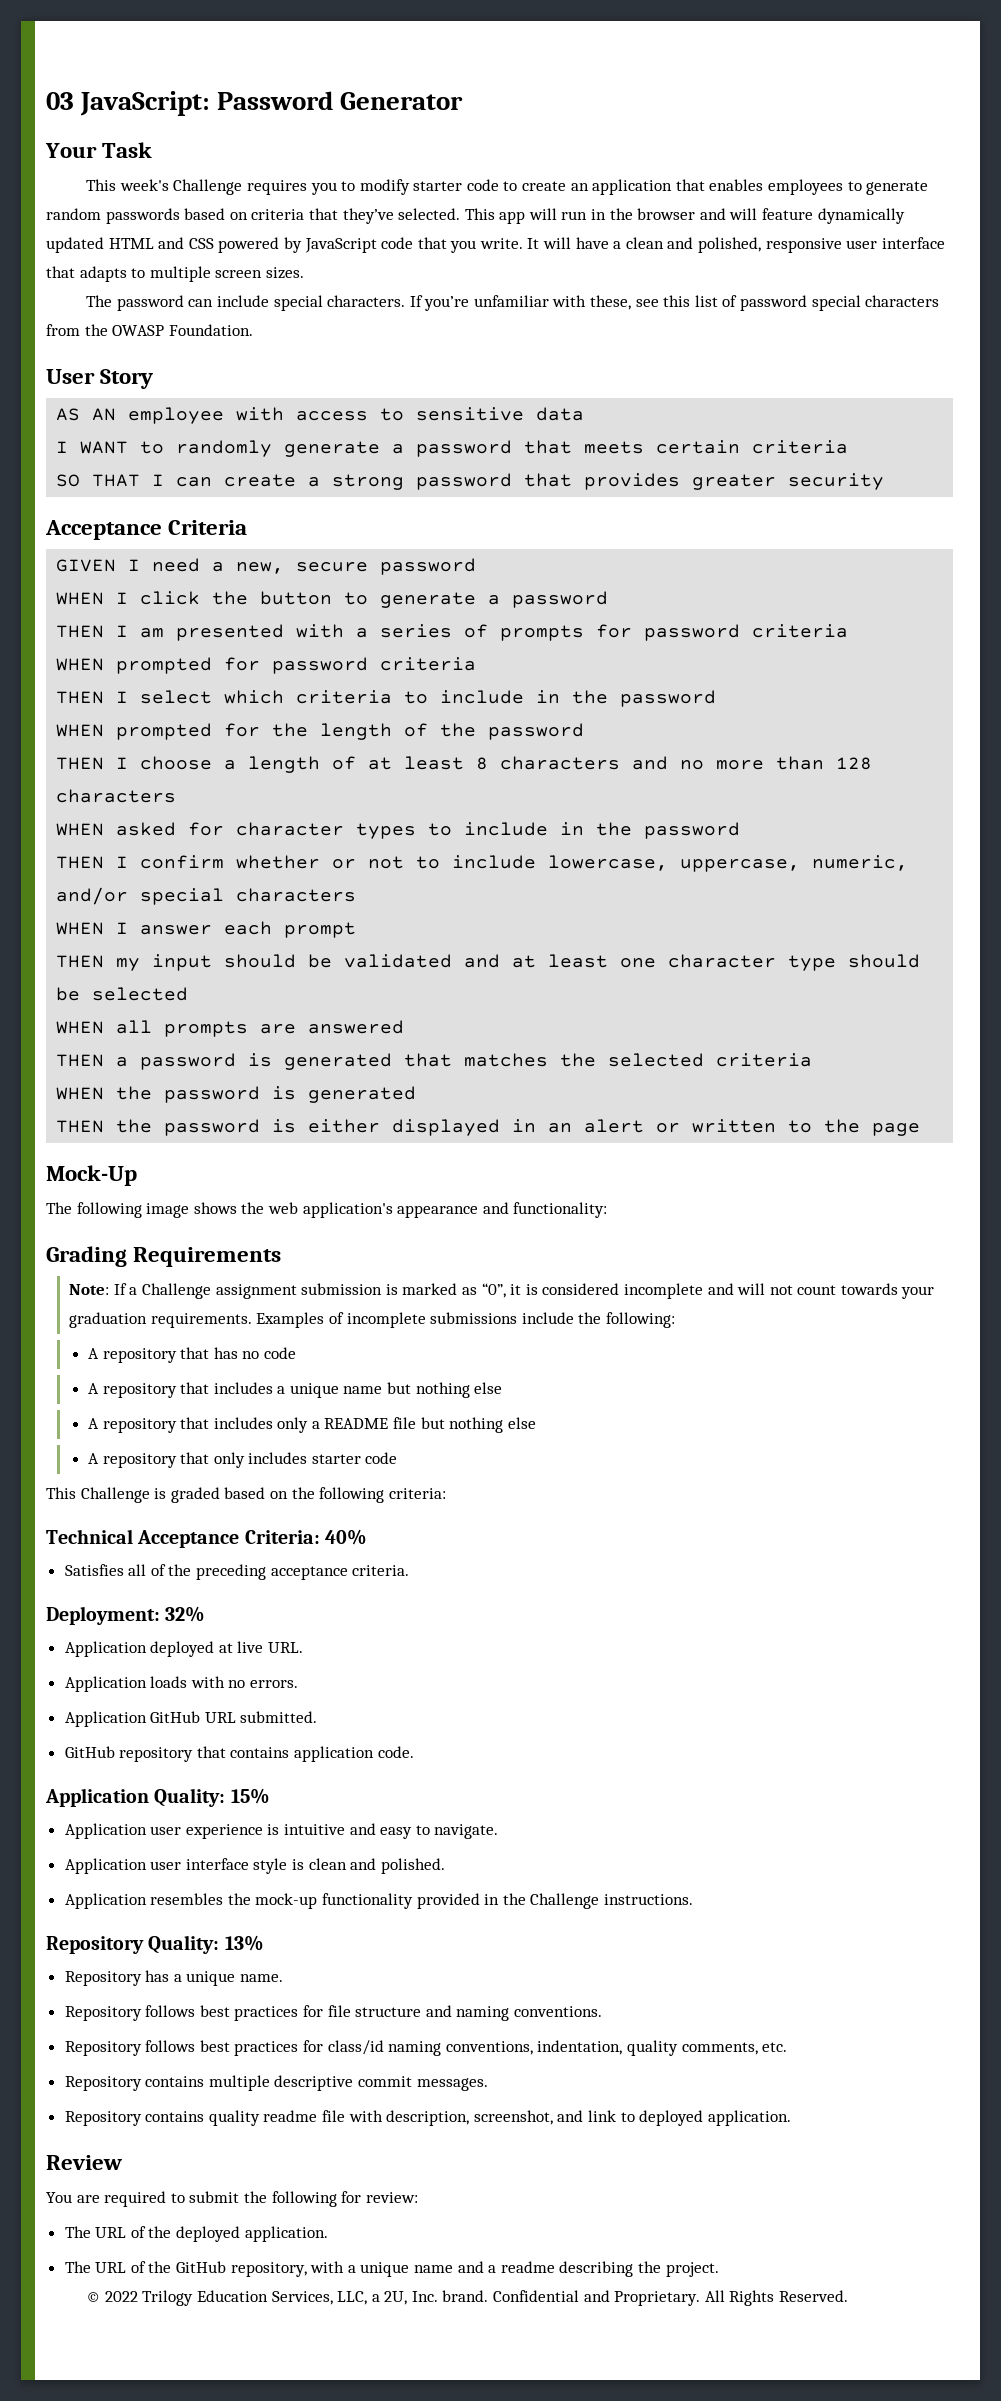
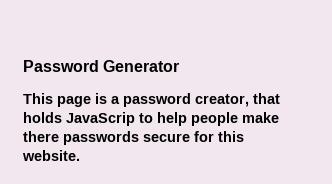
- 03 JavaScript: Password Generator
+ Password Generator
- Your Task
- This week's Challenge requires you to modify starter code to create an application that enables employees to generate random passwords based on criteria that they’ve selected. This app will run in the browser and will feature dynamically updated HTML and CSS powered by JavaScript code that you write. It will have a clean and polished, responsive user interface that adapts to multiple screen sizes.
- The password can include special characters. If you’re unfamiliar with these, see this list of password special characters from the OWASP Foundation.
- User Story
- AS AN employee with access to sensitive data
- I WANT to randomly generate a password that meets certain criteria
- SO THAT I can create a strong password that provides greater security
- Acceptance Criteria
- GIVEN I need a new, secure password
- WHEN I click the button to generate a password
- THEN I am presented with a series of prompts for password criteria
- WHEN prompted for password criteria
- THEN I select which criteria to include in the password
- WHEN prompted for the length of the password
- THEN I choose a length of at least 8 characters and no more than 128 characters
- WHEN asked for character types to include in the password
- THEN I confirm whether or not to include lowercase, uppercase, numeric, and/or special characters
- WHEN I answer each prompt
- THEN my input should be validated and at least one character type should be selected
- WHEN all prompts are answered
- THEN a password is generated that matches the selected criteria
- WHEN the password is generated
- THEN the password is either displayed in an alert or written to the page
- Mock-Up
- The following image shows the web application's appearance and functionality:
- Grading Requirements
- Note: If a Challenge assignment submission is marked as “0”, it is considered incomplete and will not count towards your graduation requirements. Examples of incomplete submissions include the following:
- A repository that has no code
- A repository that includes a unique name but nothing else
- A repository that includes only a README file but nothing else
- A repository that only includes starter code
- This Challenge is graded based on the following criteria:
- Technical Acceptance Criteria: 40%
- Satisfies all of the preceding acceptance criteria.
- Deployment: 32%
- Application deployed at live URL.
- Application loads with no errors.
- Application GitHub URL submitted.
- GitHub repository that contains application code.
- Application Quality: 15%
- Application user experience is intuitive and easy to navigate.
- Application user interface style is clean and polished.
- Application resembles the mock-up functionality provided in the Challenge instructions.
- Repository Quality: 13%
- Repository has a unique name.
- Repository follows best practices for file structure and naming conventions.
- Repository follows best practices for class/id naming conventions, indentation, quality comments, etc.
- Repository contains multiple descriptive commit messages.
- Repository contains quality readme file with description, screenshot, and link to deployed application.
- Review
- You are required to submit the following for review:
- The URL of the deployed application.
- The URL of the GitHub repository, with a unique name and a readme describing the project.
- © 2022 Trilogy Education Services, LLC, a 2U, Inc. brand. Confidential and Proprietary. All Rights Reserved.
+ This page is a password creator, that holds JavaScrip to help people make there passwords secure for this website.

